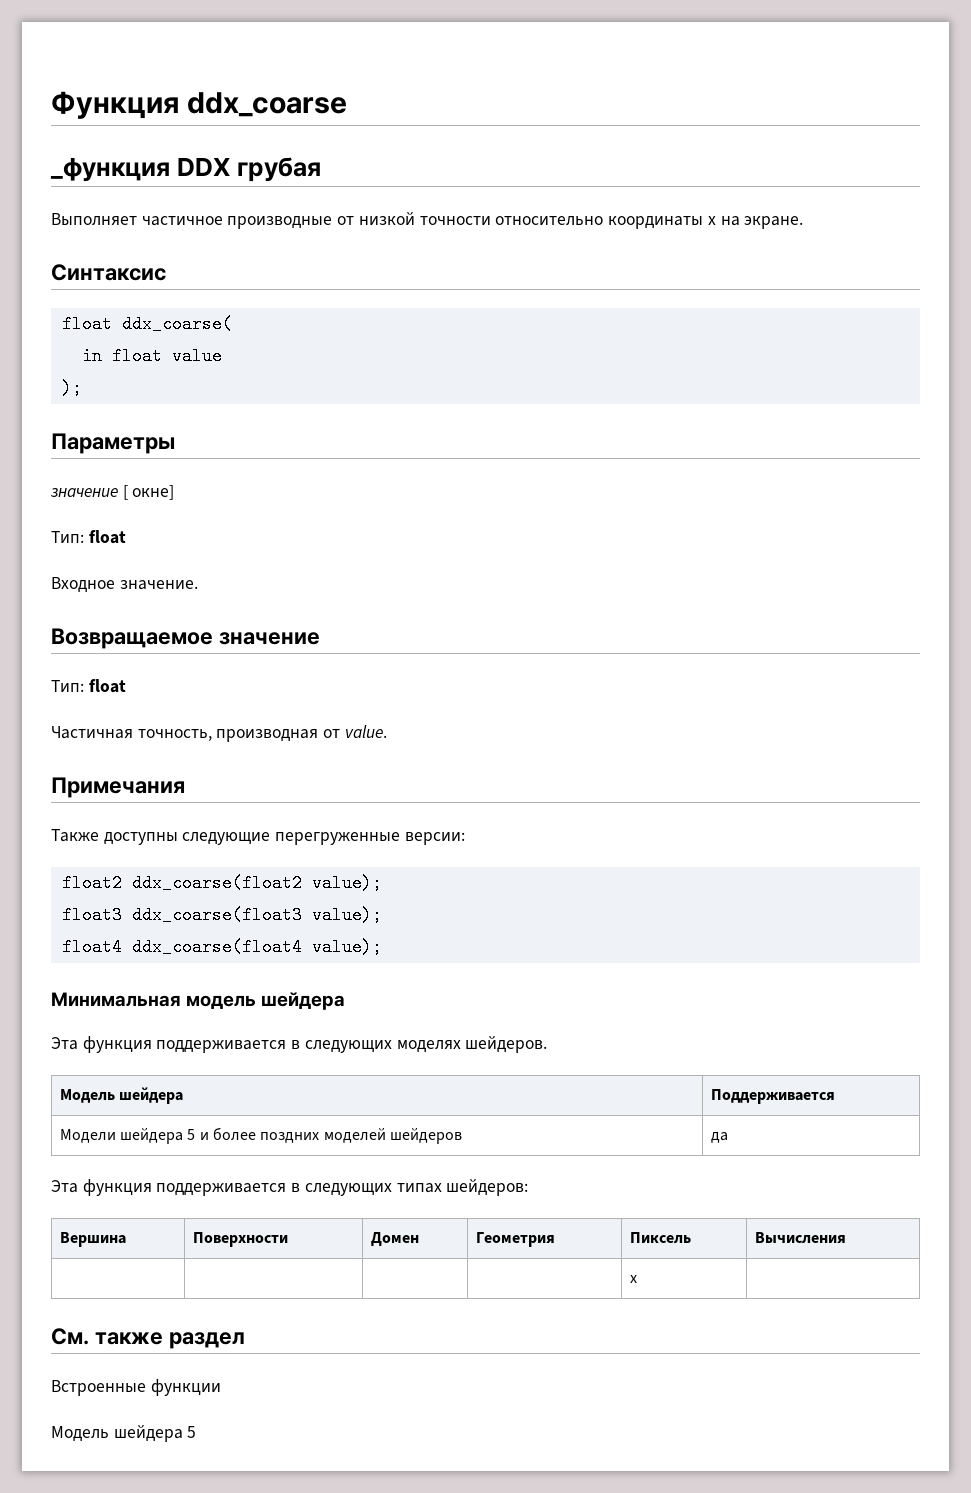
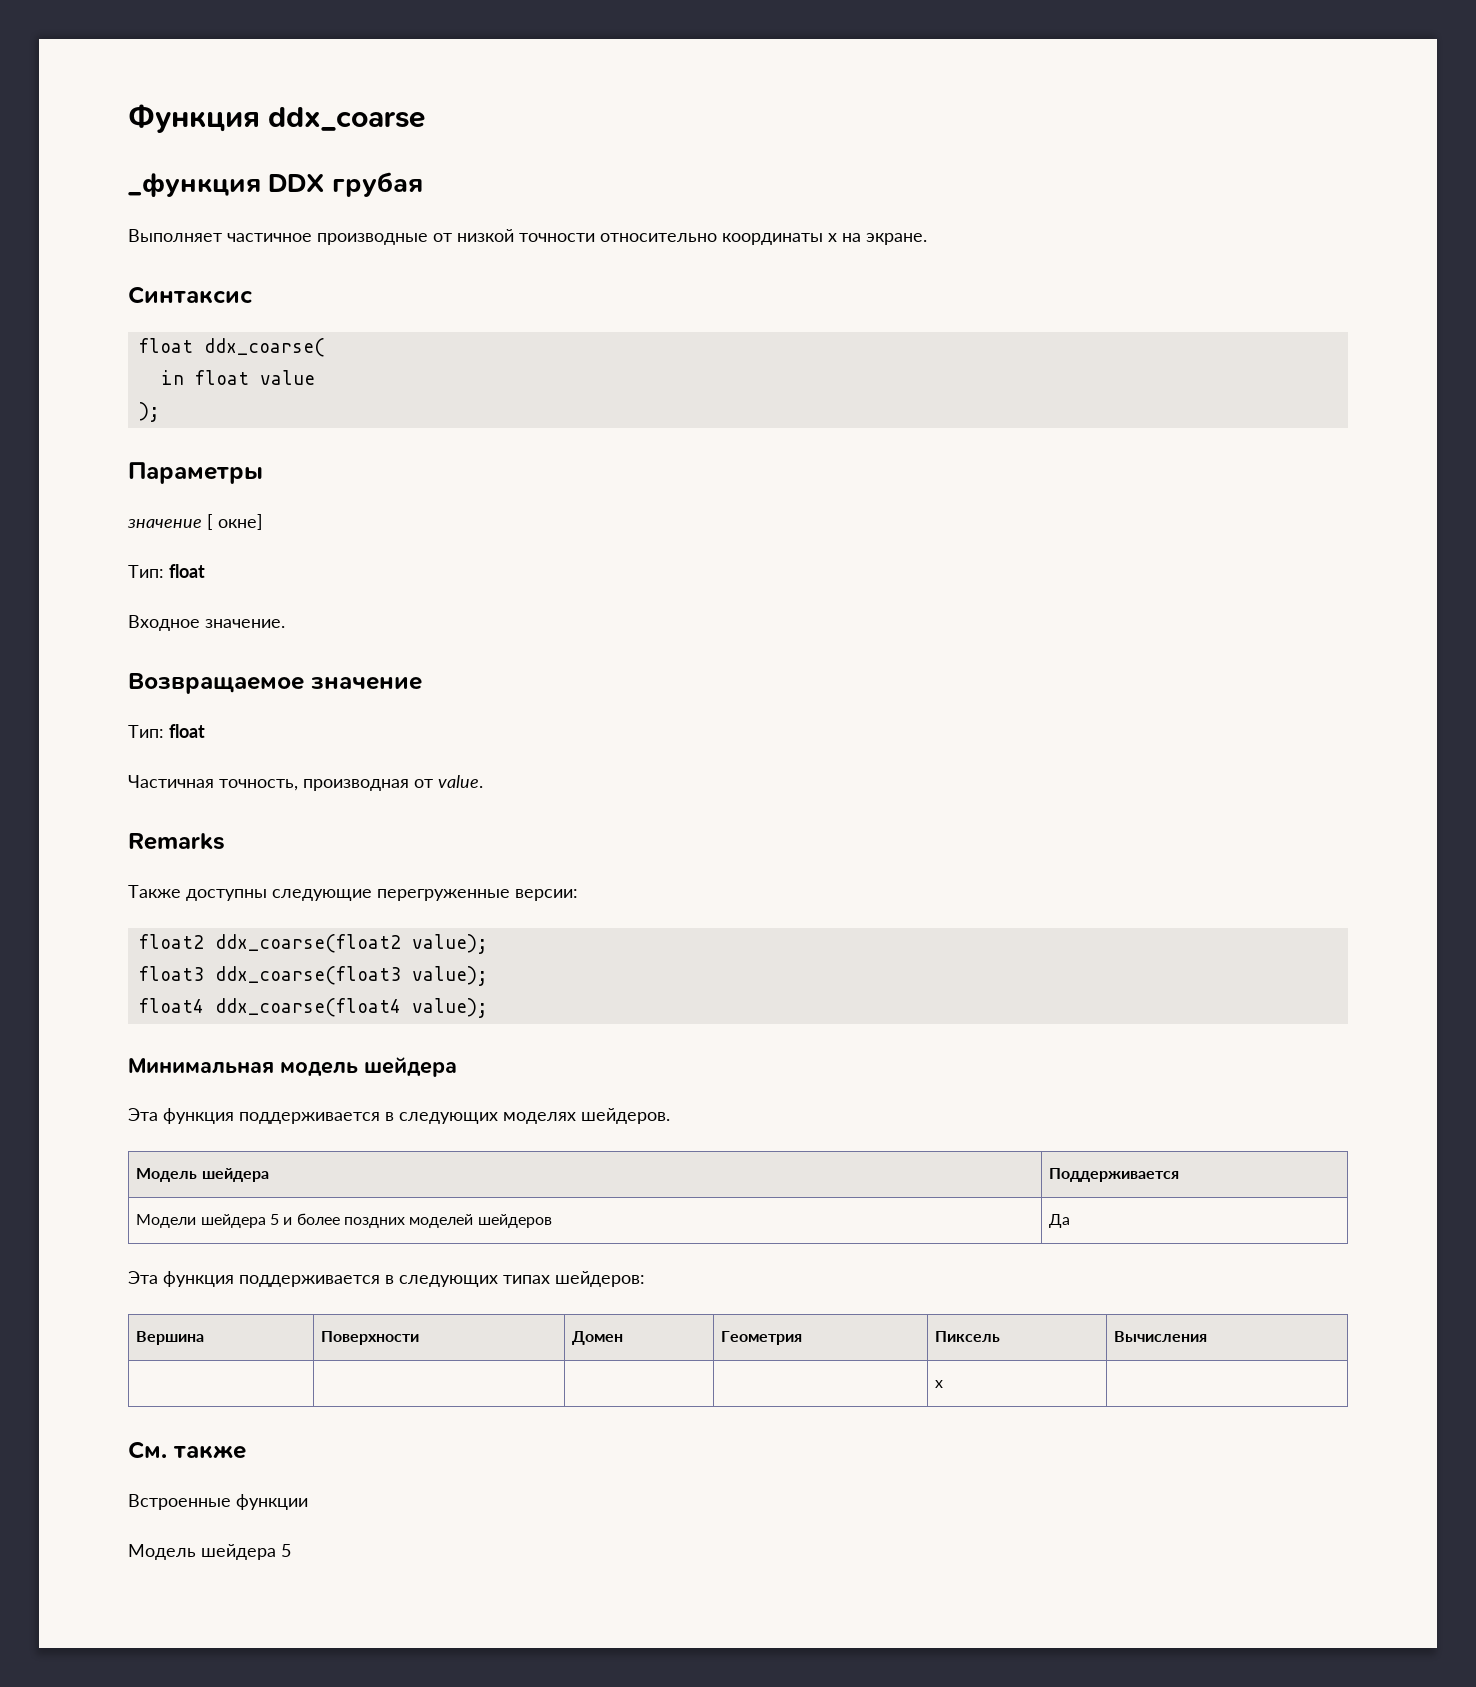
- Примечания
+ Remarks
- Модели шейдера 5 и более поздних моделей шейдеров | да
+ Модели шейдера 5 и более поздних моделей шейдеров | Да
- См. также раздел
+ См. также

